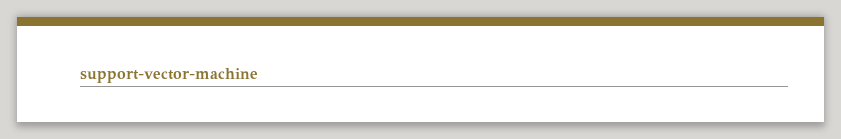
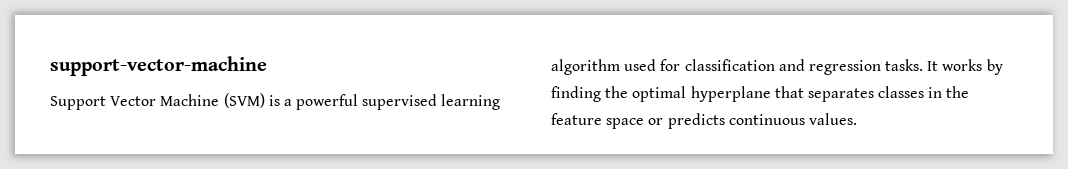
+ Support Vector Machine (SVM) is a powerful supervised learning algorithm used for classification and regression tasks. It works by finding the optimal hyperplane that separates classes in the feature space or predicts continuous values.

